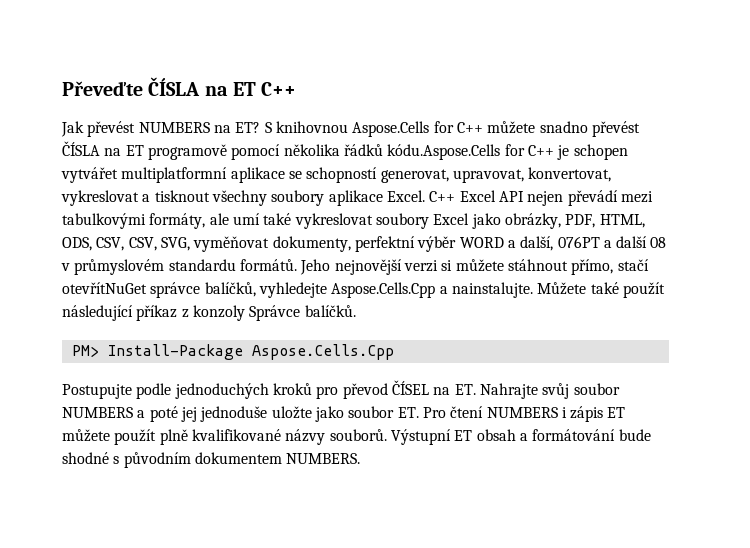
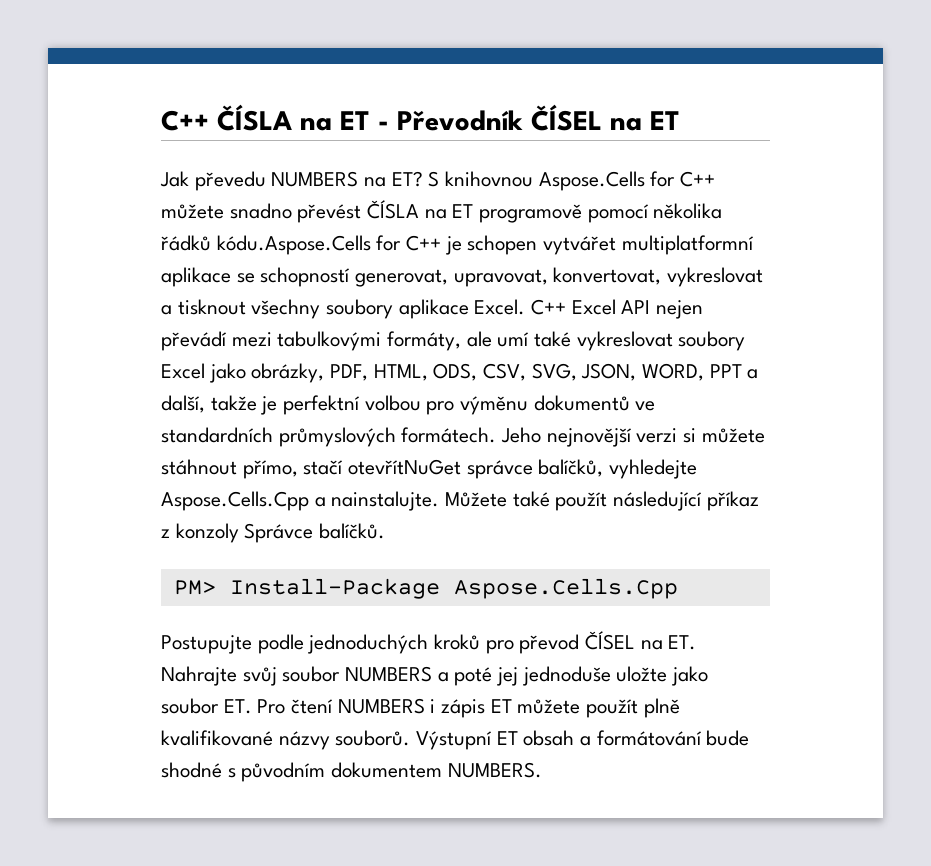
- Převeďte ČÍSLA na ET C++
+ C++ ČÍSLA na ET - Převodník ČÍSEL na ET
- Jak převést NUMBERS na ET?
+ Jak převedu NUMBERS na ET?
- C++ Excel API nejen převádí mezi tabulkovými formáty, ale umí také vykreslovat soubory Excel jako obrázky, PDF, HTML, ODS, CSV, CSV, SVG, vyměňovat dokumenty, perfektní výběr WORD a další, 076PT a další 08 v průmyslovém standardu formátů.
+ C++ Excel API nejen převádí mezi tabulkovými formáty, ale umí také vykreslovat soubory Excel jako obrázky, PDF, HTML, ODS, CSV, SVG, JSON, WORD, PPT a další, takže je perfektní volbou pro výměnu dokumentů ve standardních průmyslových formátech.

